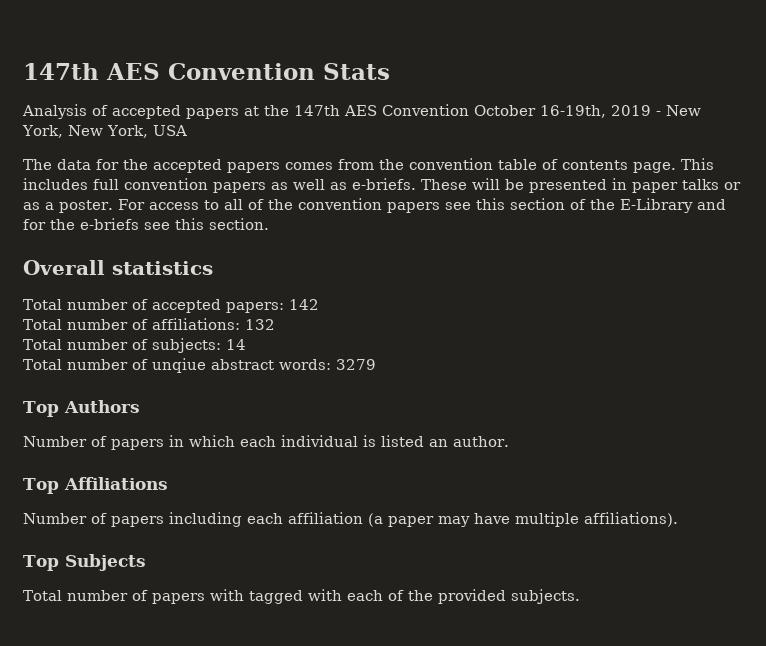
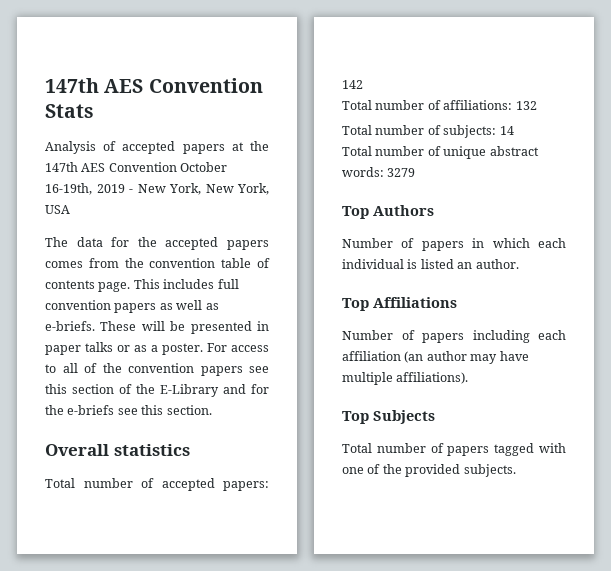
- Total number of unqiue abstract words: 3279
+ Total number of unique abstract words: 3279
- Number of papers including each affiliation (a paper may have multiple affiliations).
+ Number of papers including each affiliation (an author may have multiple affiliations).
- Total number of papers with tagged with each of the provided subjects.
+ Total number of papers tagged with one of the provided subjects.

